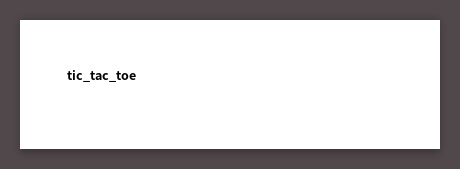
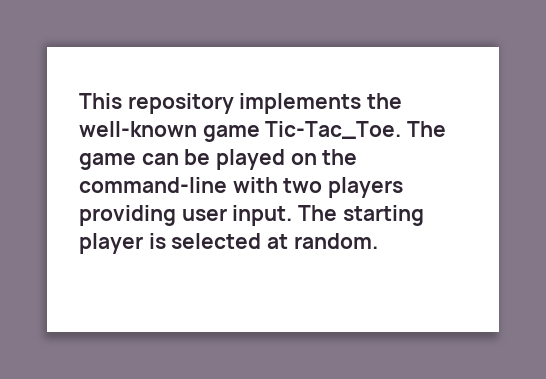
- tic_tac_toe
+ This repository implements the well-known game Tic-Tac_Toe. The game can be played on the command-line with two players providing user input. The starting player is selected at random.

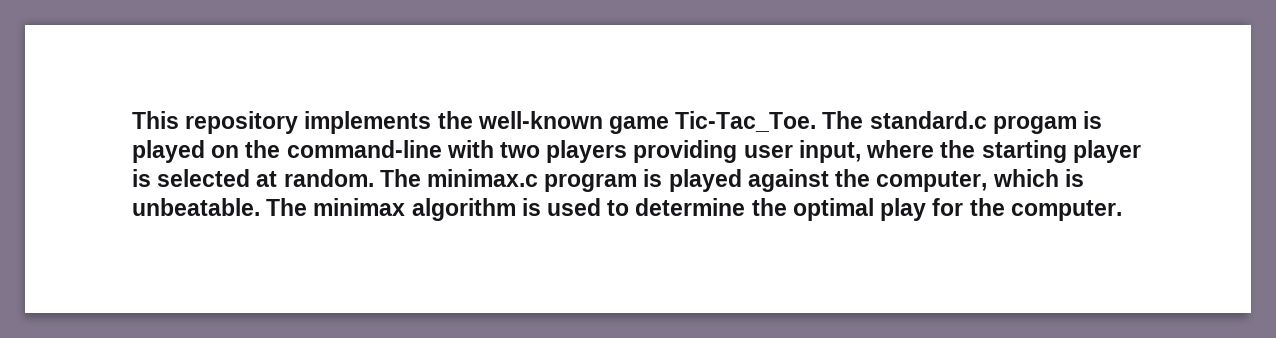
- The game can be played on the command-line with two players providing user input. The starting player is selected at random.
+ The standard.c progam is played on the command-line with two players providing user input, where the starting player is selected at random.
+ The minimax.c program is played against the computer, which is unbeatable. The minimax algorithm is used to determine the optimal play for the computer.

